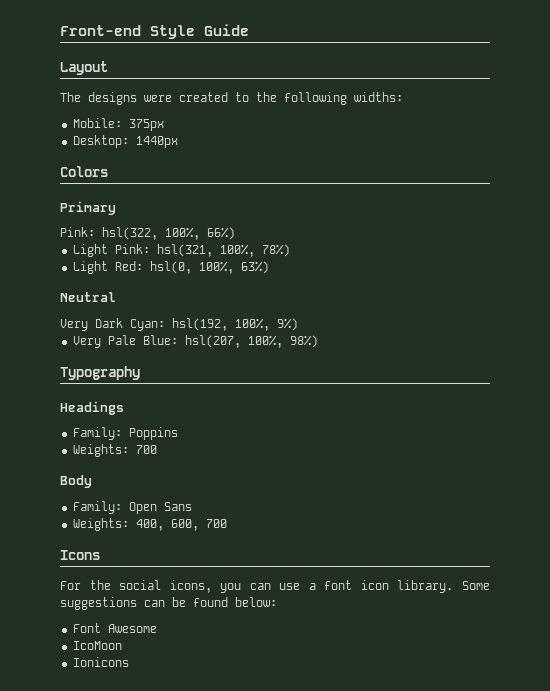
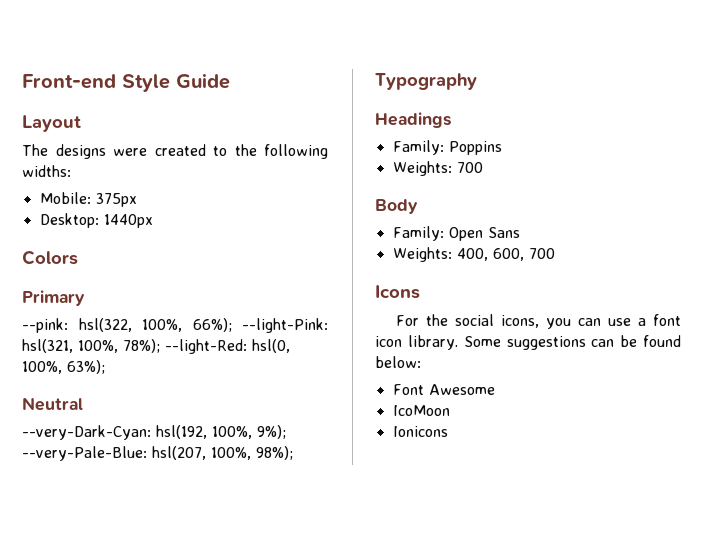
- Pink: hsl(322, 100%, 66%)
- Light Pink: hsl(321, 100%, 78%)
- Light Red: hsl(0, 100%, 63%)
+ --pink: hsl(322, 100%, 66%); --light-Pink: hsl(321, 100%, 78%); --light-Red: hsl(0, 100%, 63%);
- Very Dark Cyan: hsl(192, 100%, 9%)
- Very Pale Blue: hsl(207, 100%, 98%)
+ --very-Dark-Cyan: hsl(192, 100%, 9%); --very-Pale-Blue: hsl(207, 100%, 98%);

